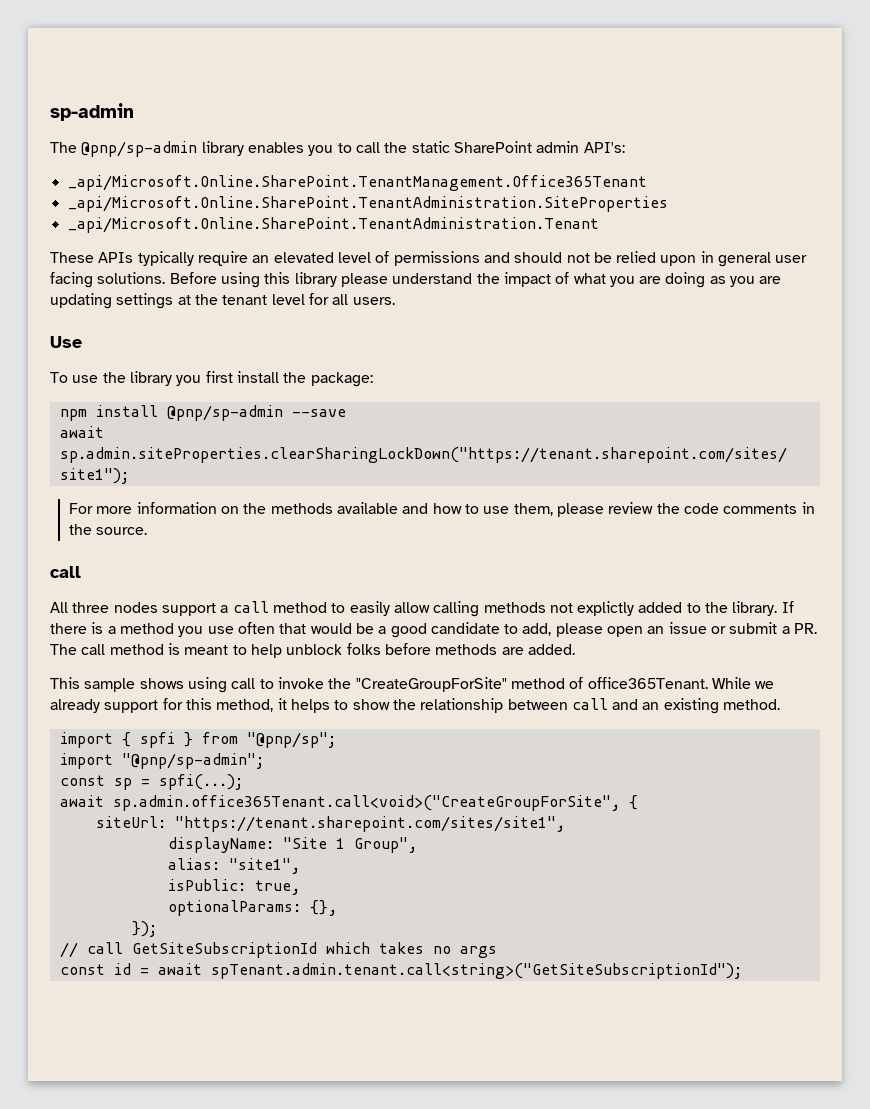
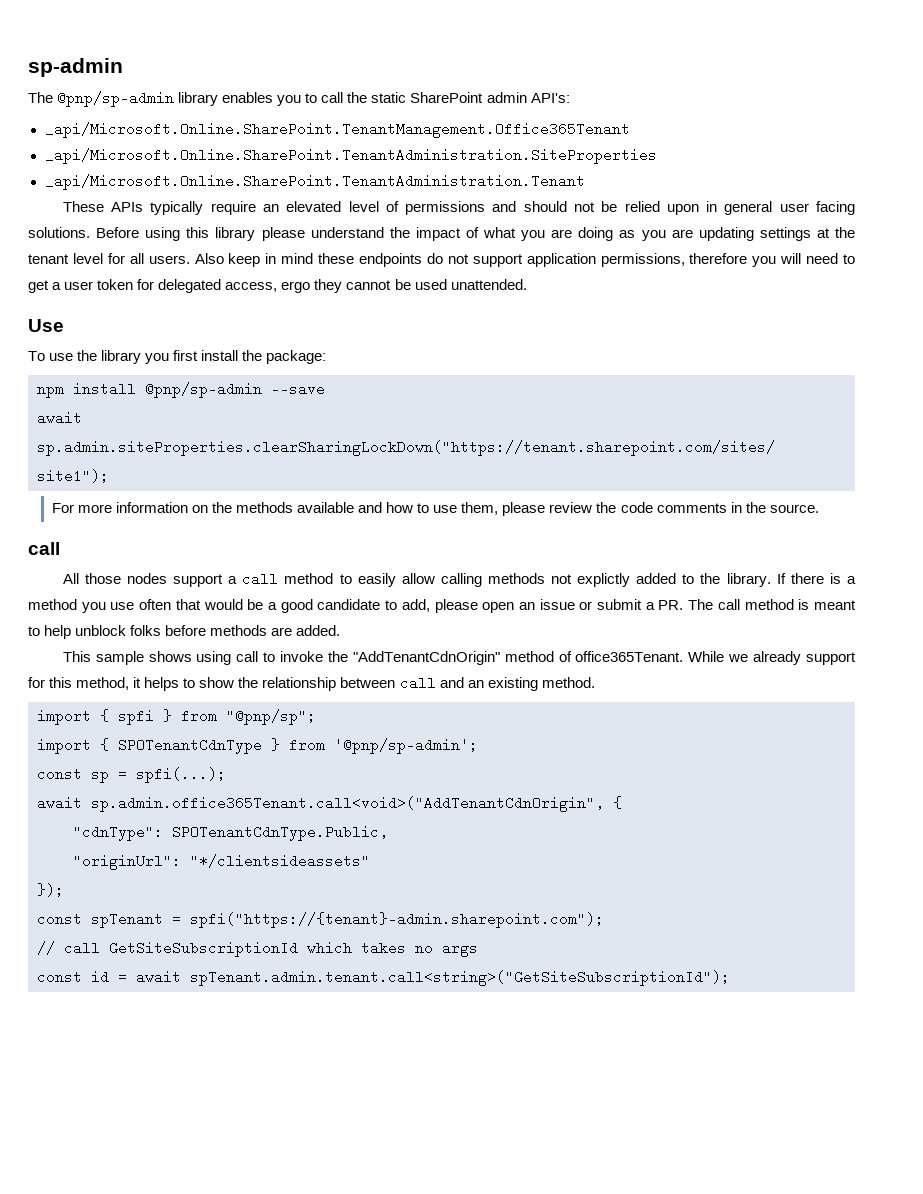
+ Also keep in mind these endpoints do not support application permissions, therefore you will need to get a user token for delegated access, ergo they cannot be used unattended.
- All three nodes support a call method to easily allow calling methods not explictly added to the library.
+ All those nodes support a call method to easily allow calling methods not explictly added to the library.
- This sample shows using call to invoke the "CreateGroupForSite" method of office365Tenant.
+ This sample shows using call to invoke the "AddTenantCdnOrigin" method of office365Tenant.
- import "@pnp/sp-admin";
+ import { SPOTenantCdnType } from '@pnp/sp-admin';
- await sp.admin.office365Tenant.call<void>("CreateGroupForSite", {
+ await sp.admin.office365Tenant.call<void>("AddTenantCdnOrigin", {
- siteUrl: "https://tenant.sharepoint.com/sites/site1",
- displayName: "Site 1 Group",
- alias: "site1",
- isPublic: true,
- optionalParams: {},
+ "cdnType": SPOTenantCdnType.Public,
+ "originUrl": "*/clientsideassets"
  });
+ const spTenant = spfi("https://{tenant}-admin.sharepoint.com");

